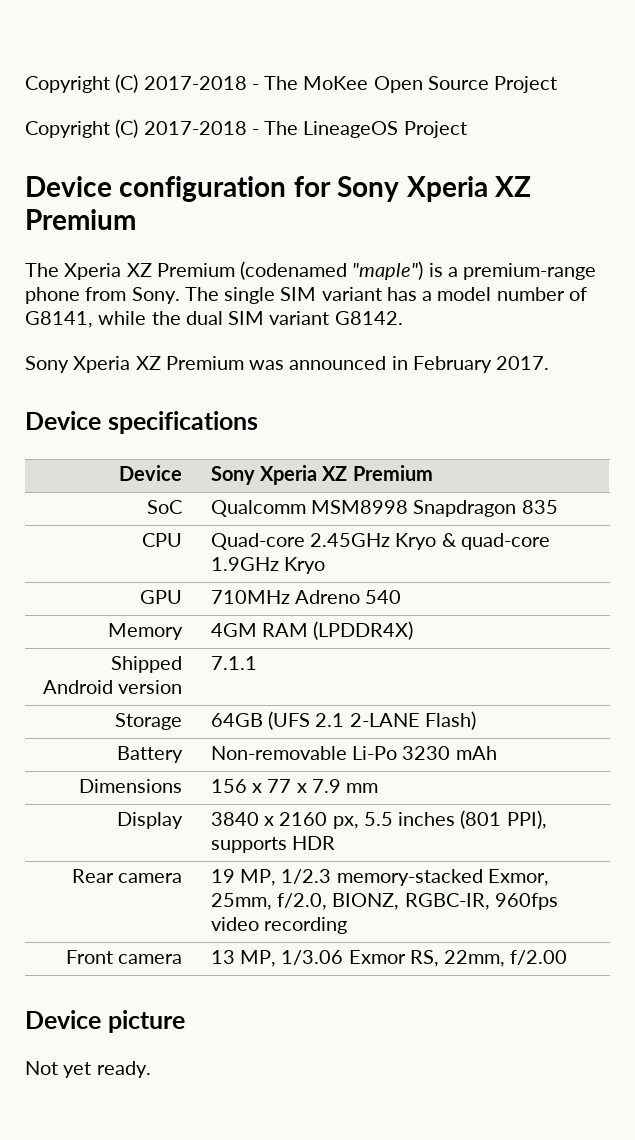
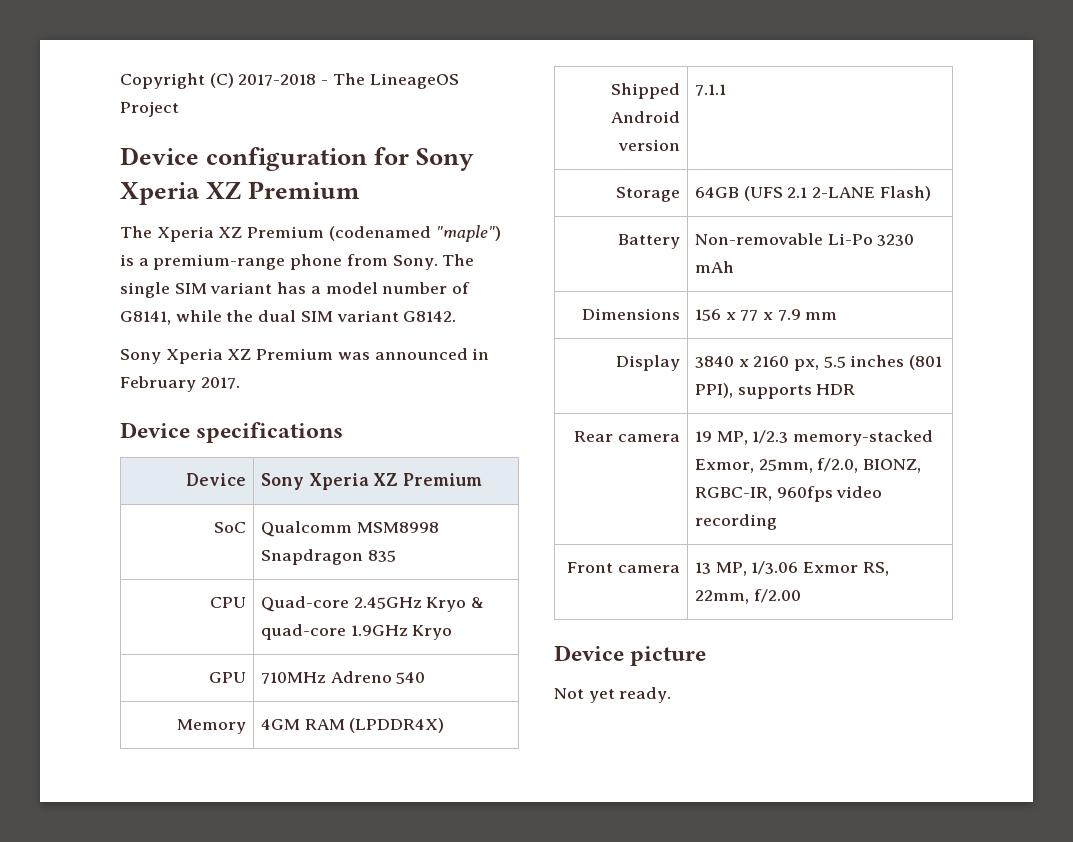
- Copyright (C) 2017-2018 - The MoKee Open Source Project

